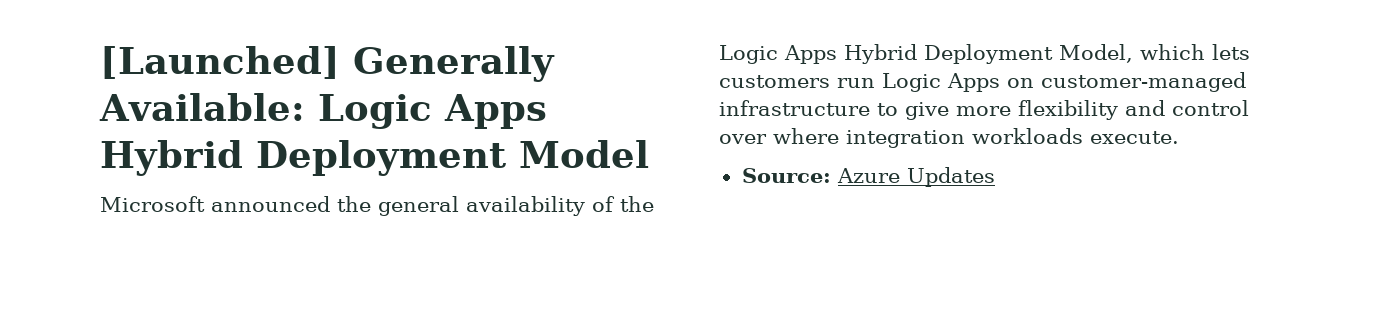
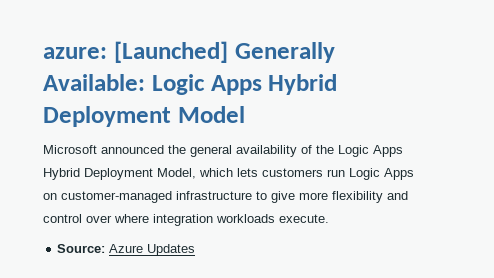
- [Launched] Generally Available: Logic Apps Hybrid Deployment Model
+ azure: [Launched] Generally Available: Logic Apps Hybrid Deployment Model

